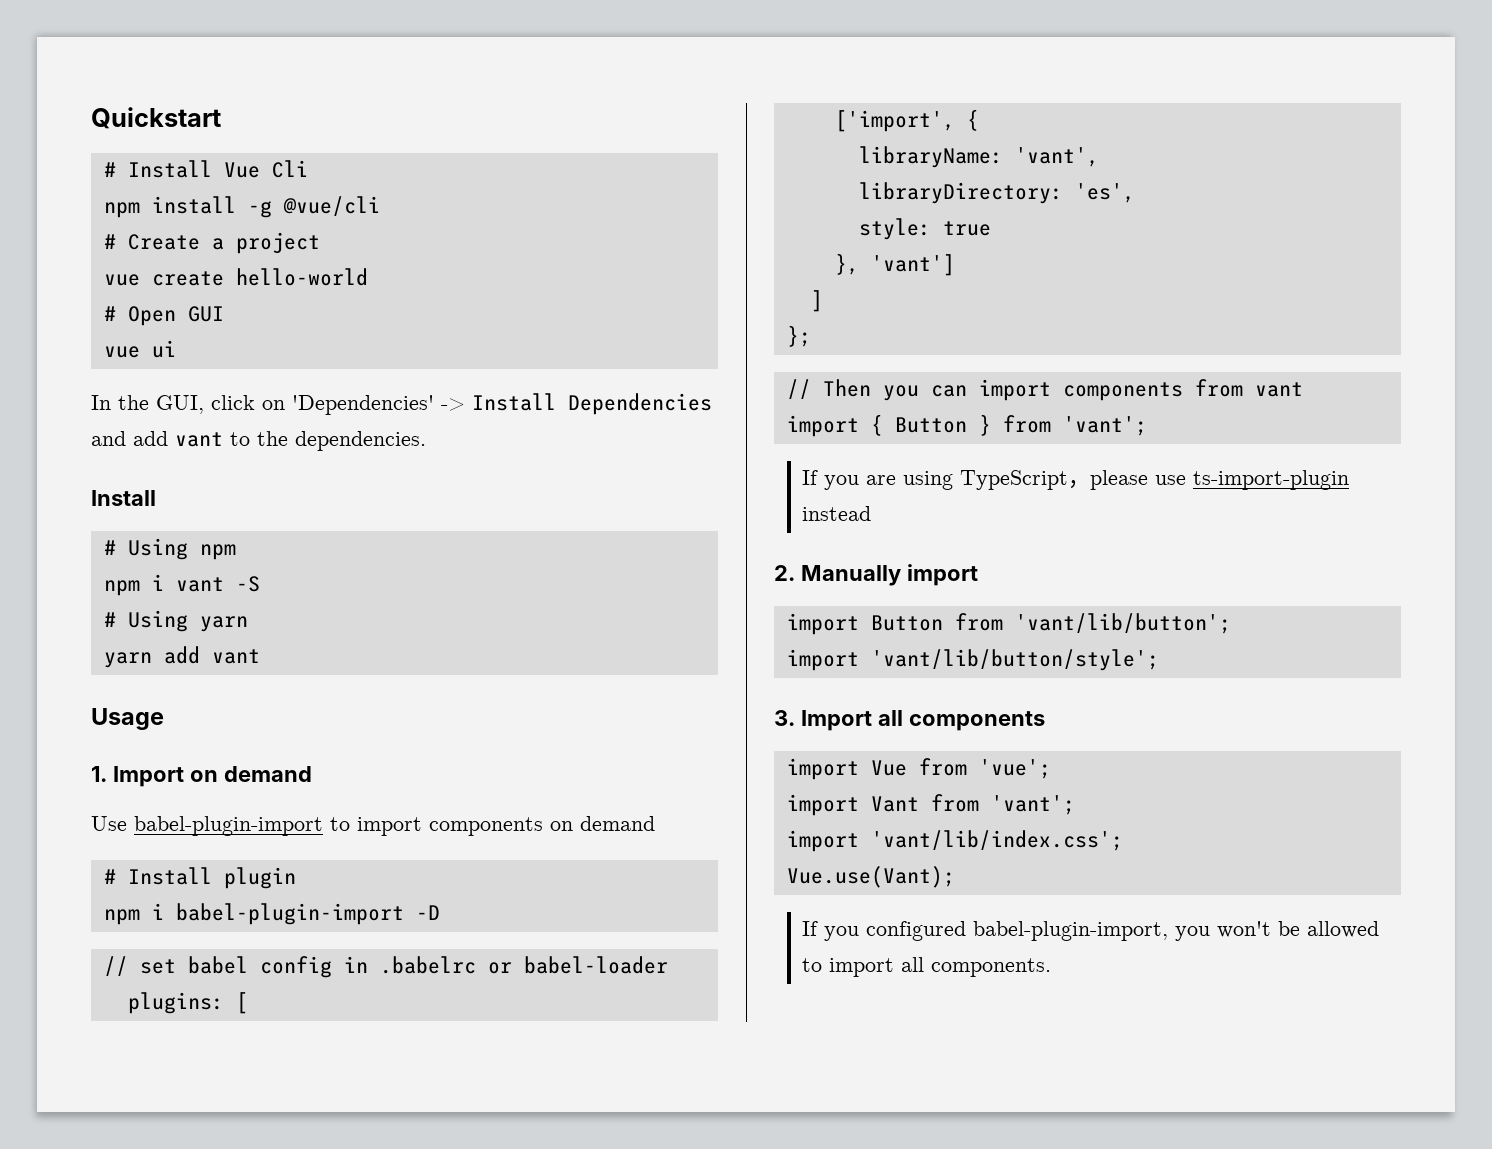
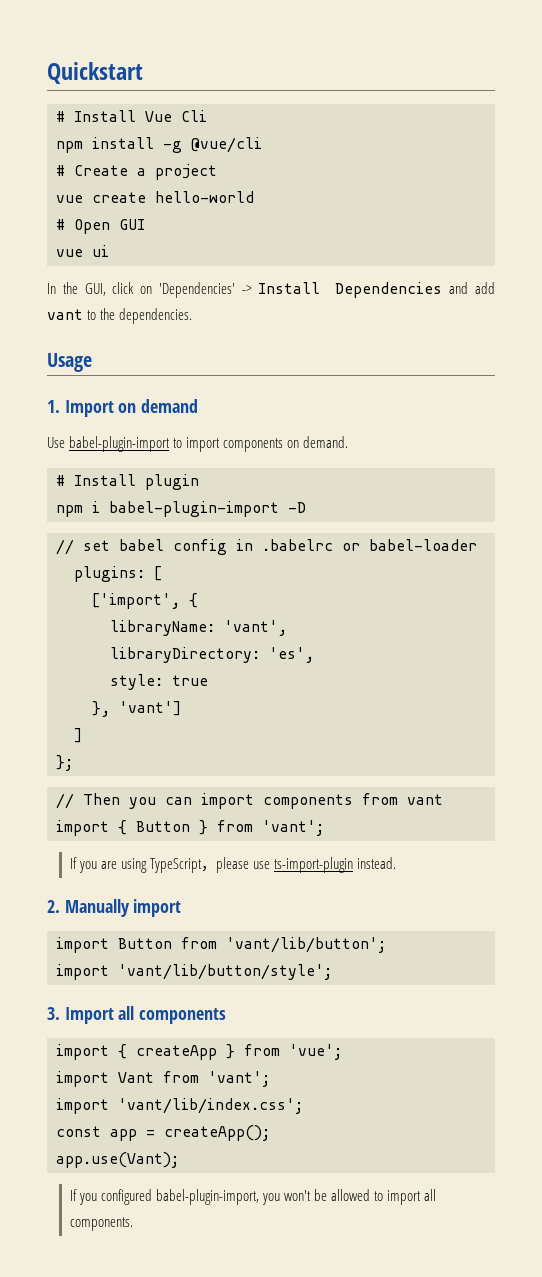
  In the GUI, click on 'Dependencies' -> Install Dependencies and add vant to the dependencies.
- Install
- # Using npm
- npm i vant -S
- # Using yarn
- yarn add vant
- Use babel-plugin-import to import components on demand
+ Use babel-plugin-import to import components on demand.
- If you are using TypeScript，please use ts-import-plugin instead
+ If you are using TypeScript，please use ts-import-plugin instead.
- import Vue from 'vue';
+ import { createApp } from 'vue';
- Vue.use(Vant);
+ const app = createApp();
+ app.use(Vant);

